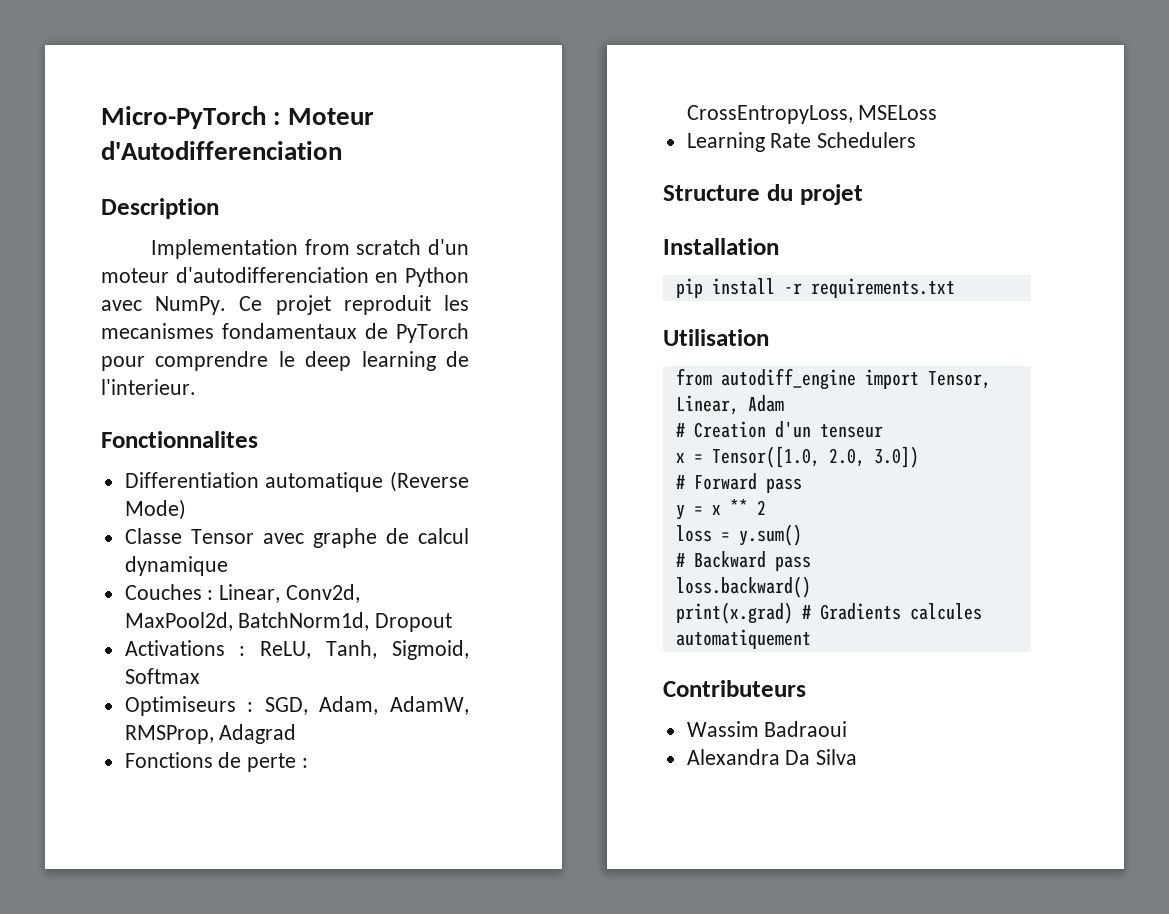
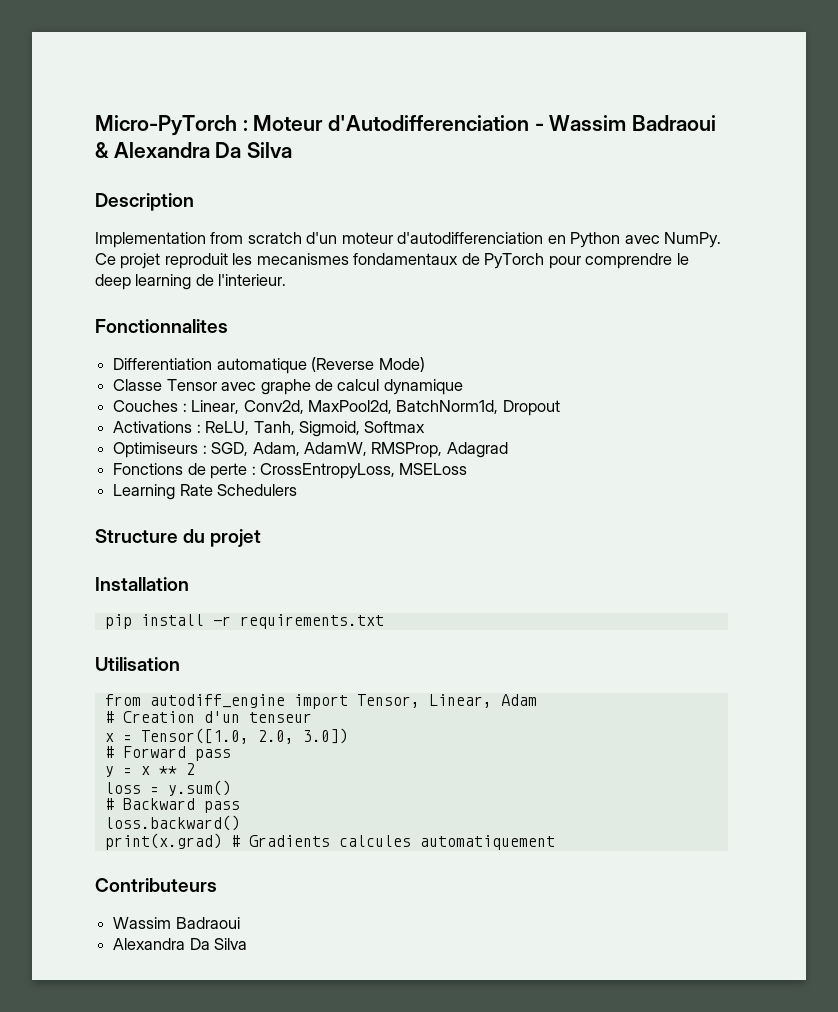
- Micro-PyTorch : Moteur d'Autodifferenciation
+ Micro-PyTorch : Moteur d'Autodifferenciation - Wassim Badraoui & Alexandra Da Silva

